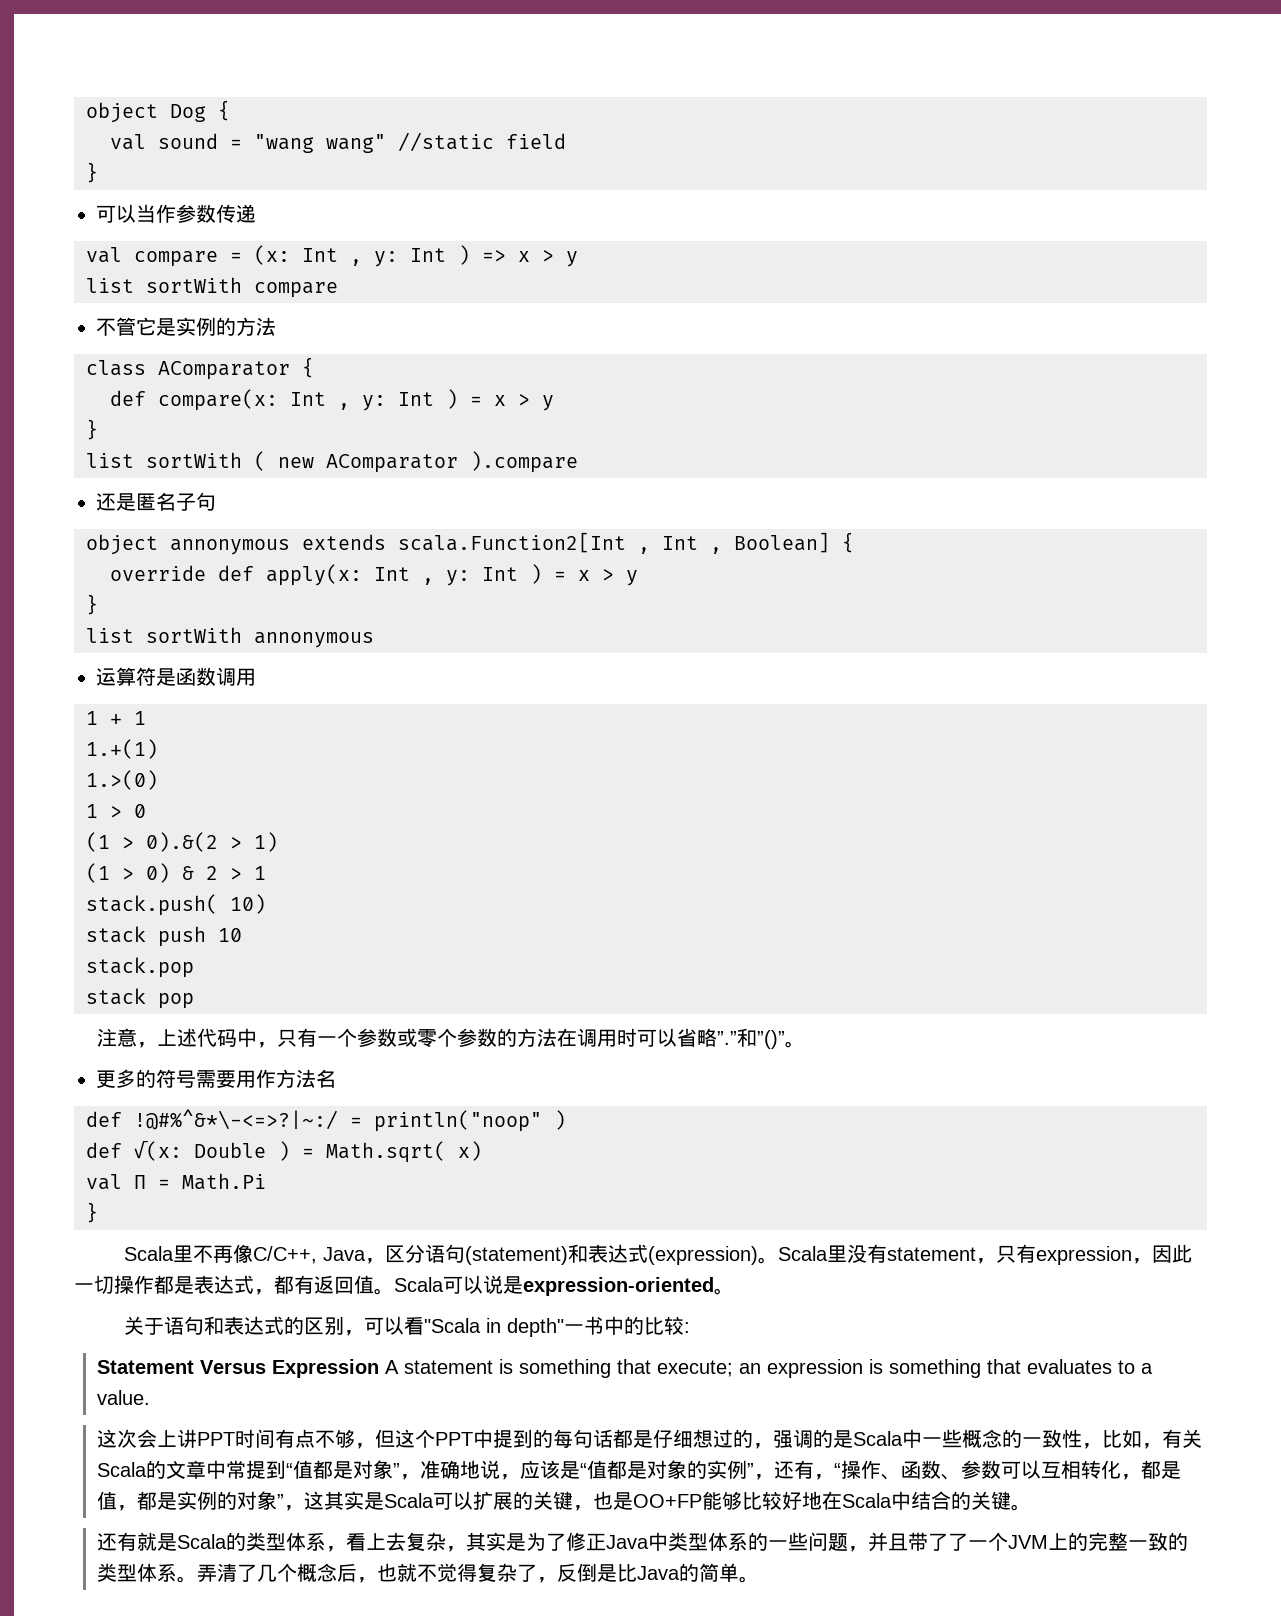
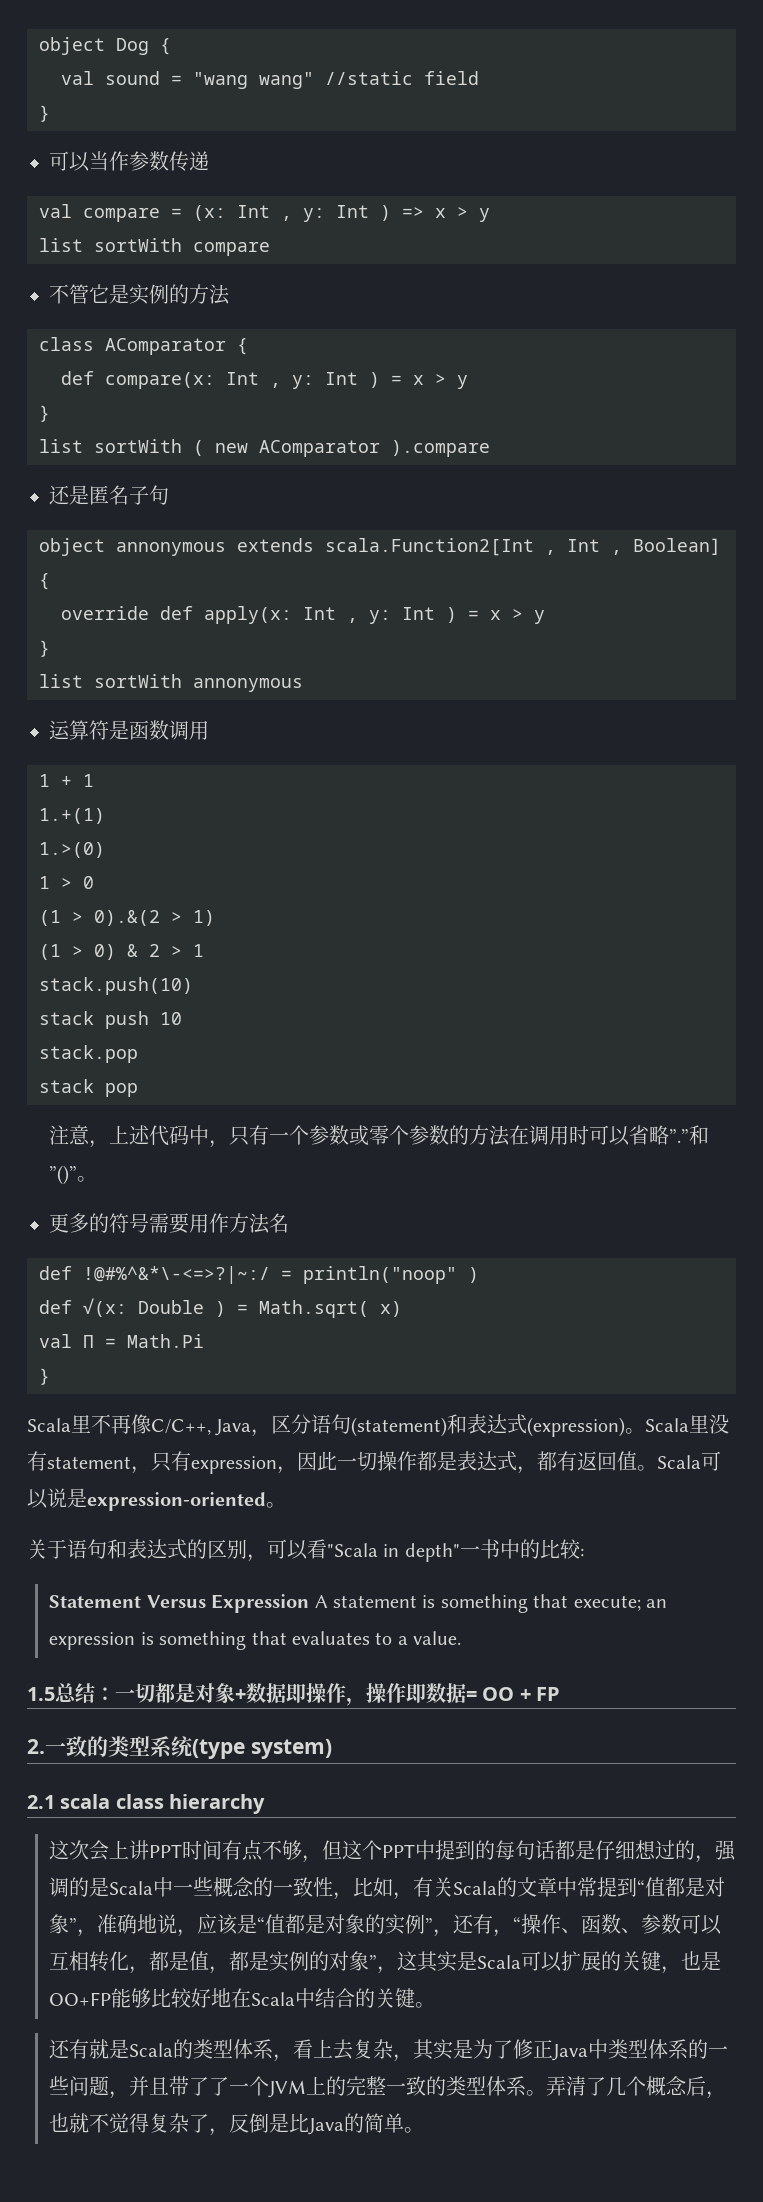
- stack.push( 10)
+ stack.push(10)
+ 1.5总结：一切都是对象+数据即操作，操作即数据= OO + FP
+ 2.一致的类型系统(type system)
+ 2.1 scala class hierarchy

